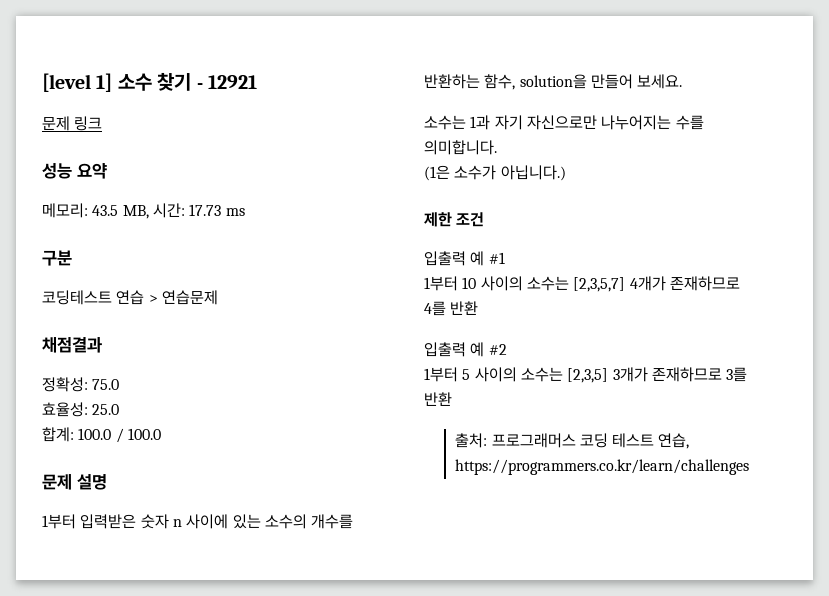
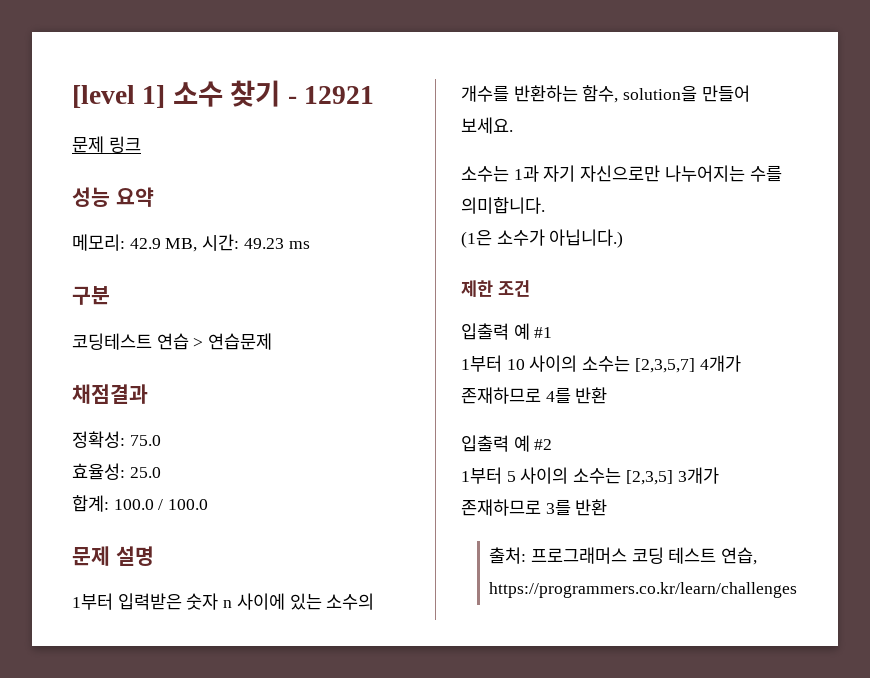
- 메모리: 43.5 MB, 시간: 17.73 ms
+ 메모리: 42.9 MB, 시간: 49.23 ms

